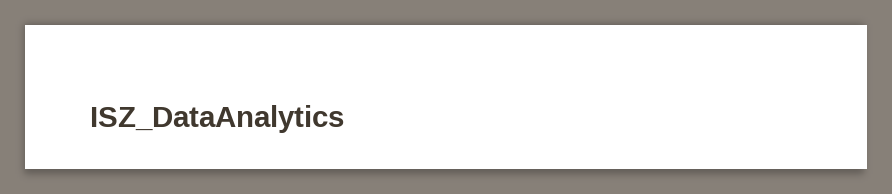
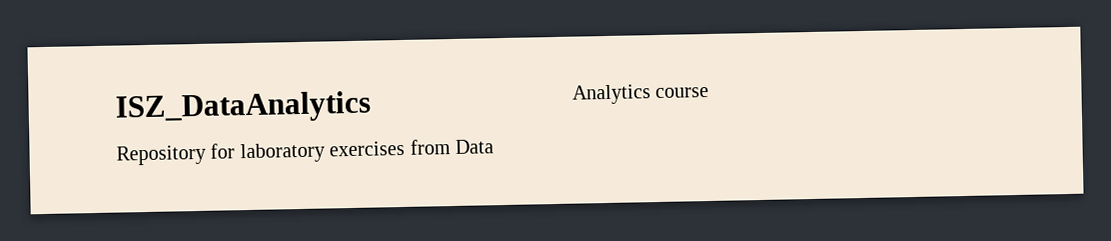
+ Repository for laboratory exercises from Data Analytics course

